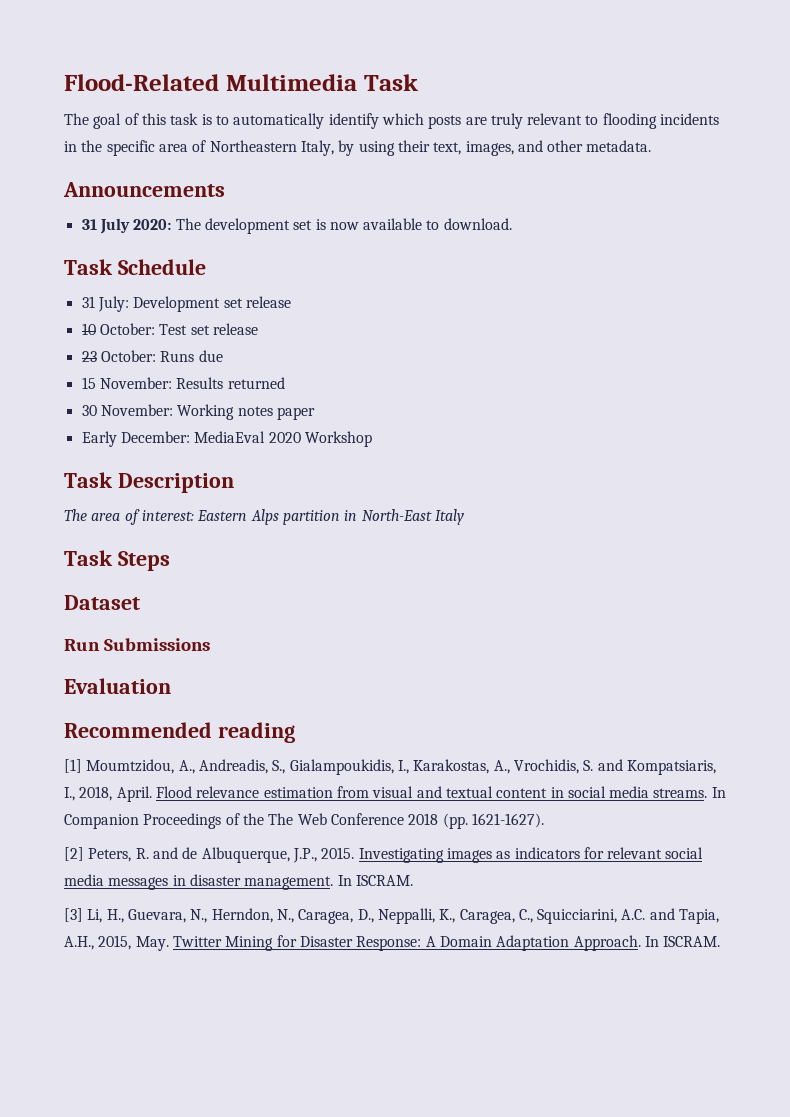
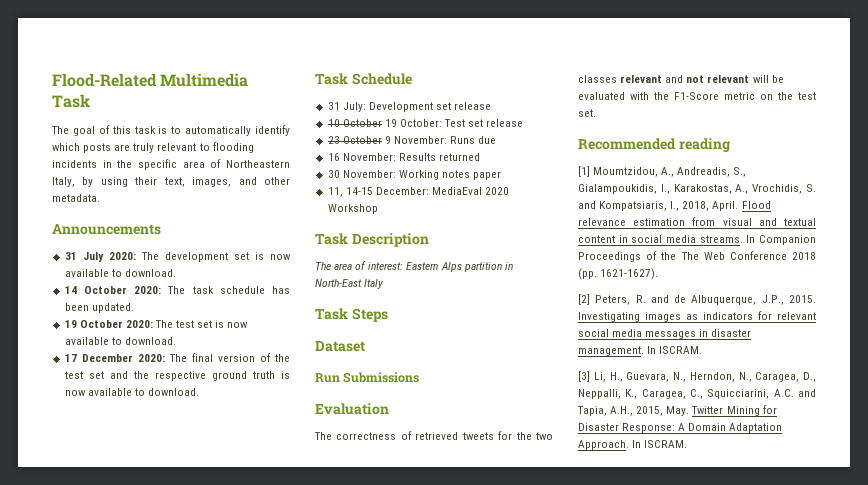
+ 14 October 2020: The task schedule has been updated.
+ 19 October 2020: The test set is now available to download.
+ 17 December 2020: The final version of the test set and the respective ground truth is now available to download.
- 10 October: Test set release
+ 10 October 19 October: Test set release
- 23 October: Runs due
+ 23 October 9 November: Runs due
- 15 November: Results returned
+ 16 November: Results returned
- Early December: MediaEval 2020 Workshop
+ 11, 14-15 December: MediaEval 2020 Workshop
+ The correctness of retrieved tweets for the two classes relevant and not relevant will be evaluated with the F1-Score metric on the test set.

